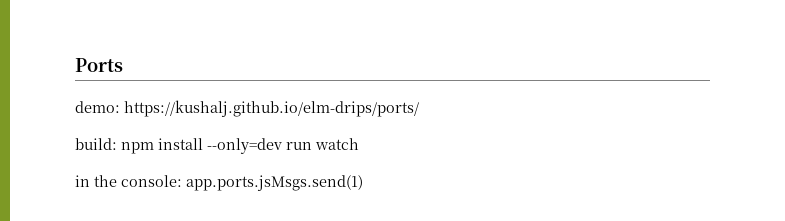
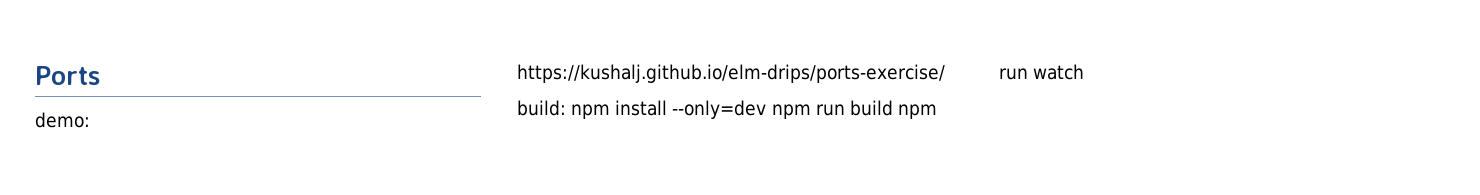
- demo: https://kushalj.github.io/elm-drips/ports/
+ demo: https://kushalj.github.io/elm-drips/ports-exercise/
- build: npm install --only=dev run watch
- in the console: app.ports.jsMsgs.send(1)
+ build: npm install --only=dev npm run build npm run watch

